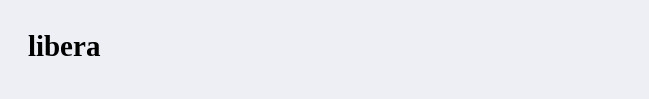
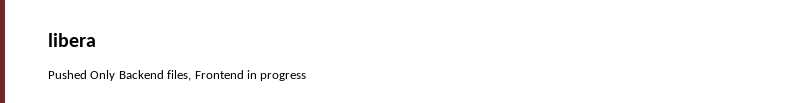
+ Pushed Only Backend files, Frontend in progress

